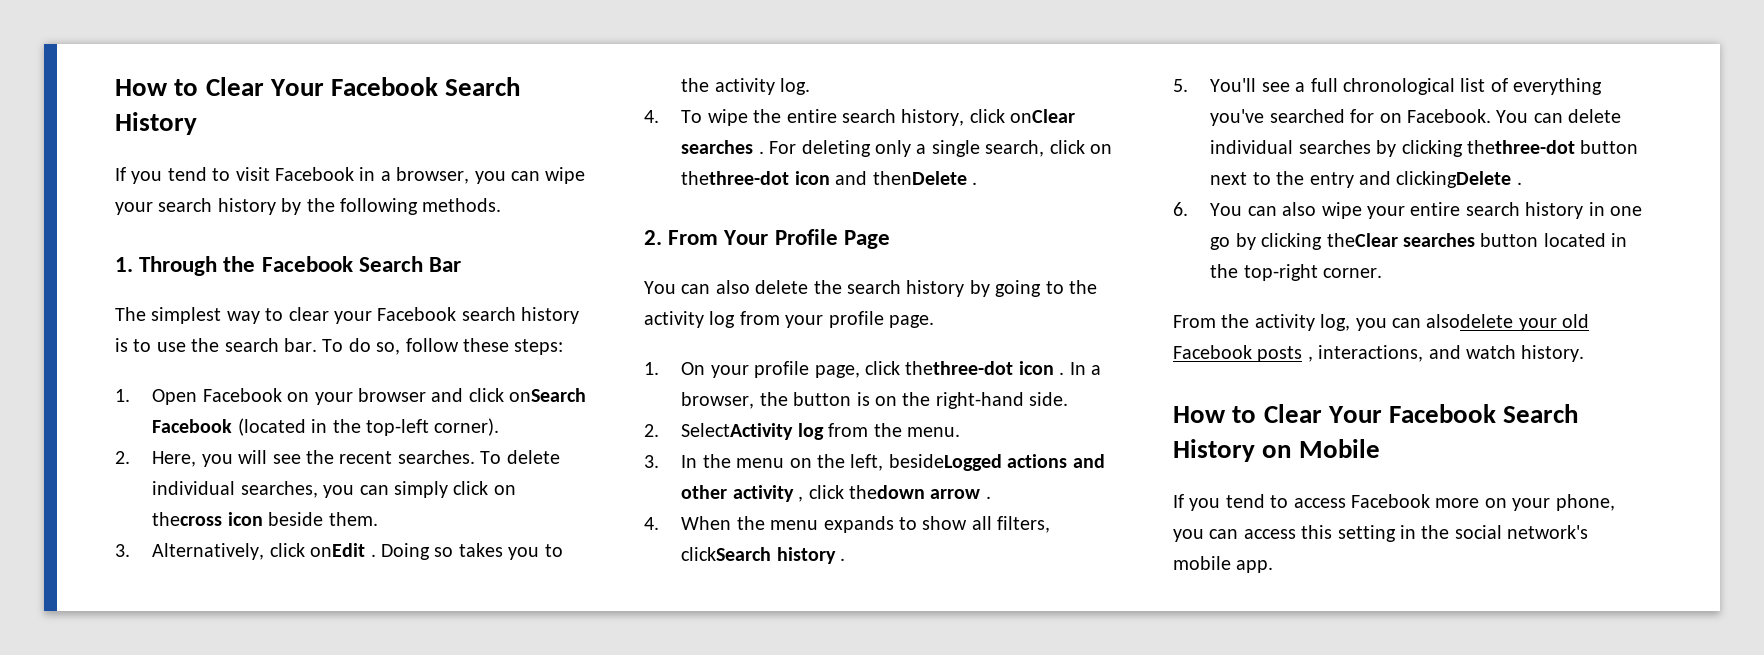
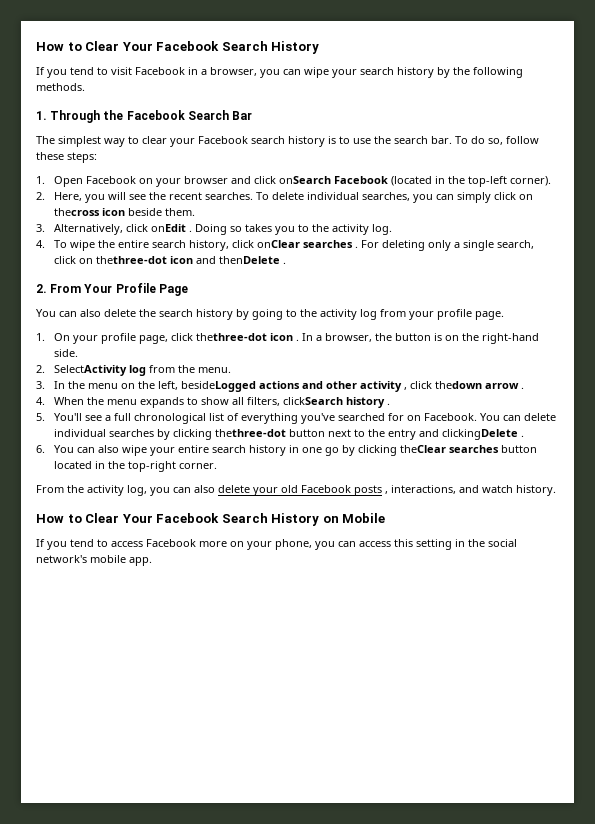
- From the activity log, you can alsodelete your old Facebook posts , interactions, and watch history.
+ From the activity log, you can also delete your old Facebook posts , interactions, and watch history.

